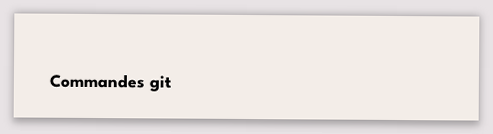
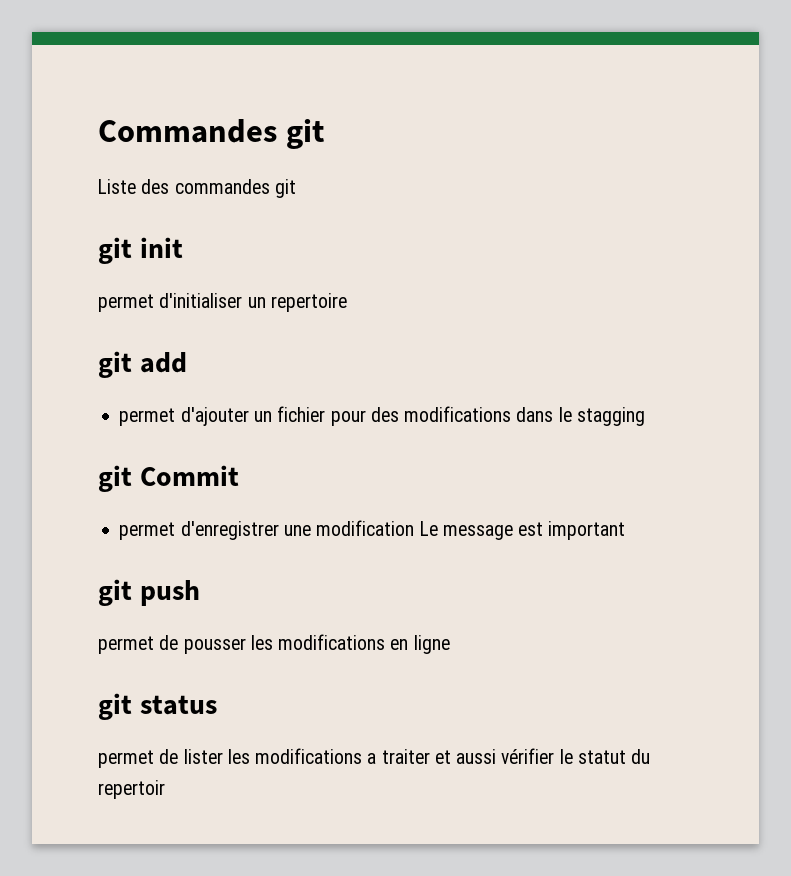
+ Liste des commandes git
+ git init
+ permet d'initialiser un repertoire
+ git add
+ permet d'ajouter un fichier pour des modifications dans le stagging
+ git Commit
+ permet d'enregistrer une modification Le message est important
+ git push
+ permet de pousser les modifications en ligne
+ git status
+ permet de lister les modifications a traiter et aussi vérifier le statut du repertoir

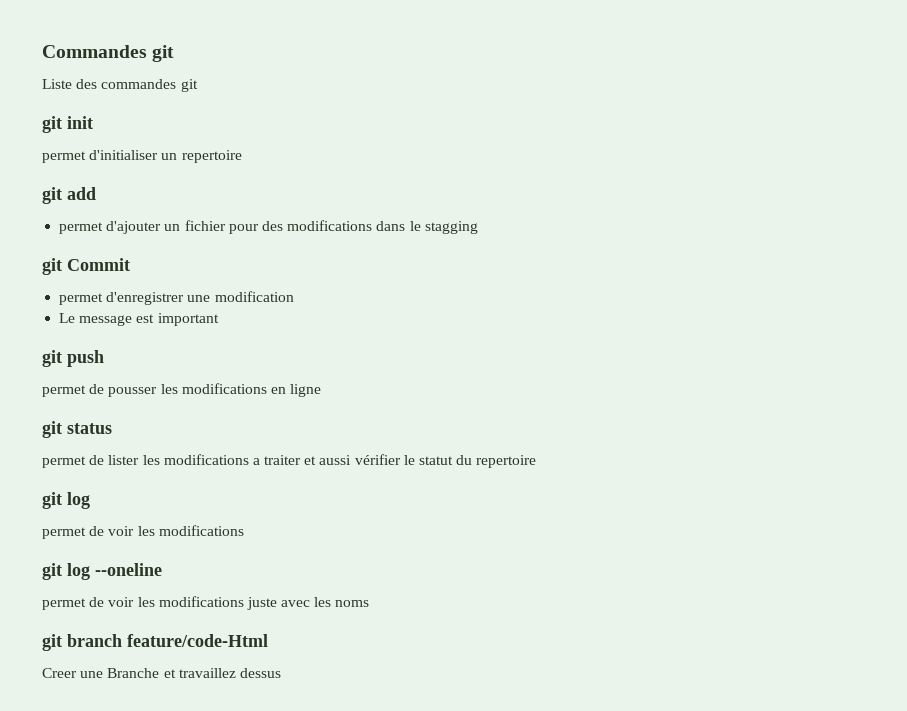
- permet d'enregistrer une modification Le message est important
+ permet d'enregistrer une modification
+ Le message est important
- permet de lister les modifications a traiter et aussi vérifier le statut du repertoir
+ permet de lister les modifications a traiter et aussi vérifier le statut du repertoire
+ git log
+ permet de voir les modifications
+ git log --oneline
+ permet de voir les modifications juste avec les noms
+ git branch feature/code-Html
+ Creer une Branche et travaillez dessus

